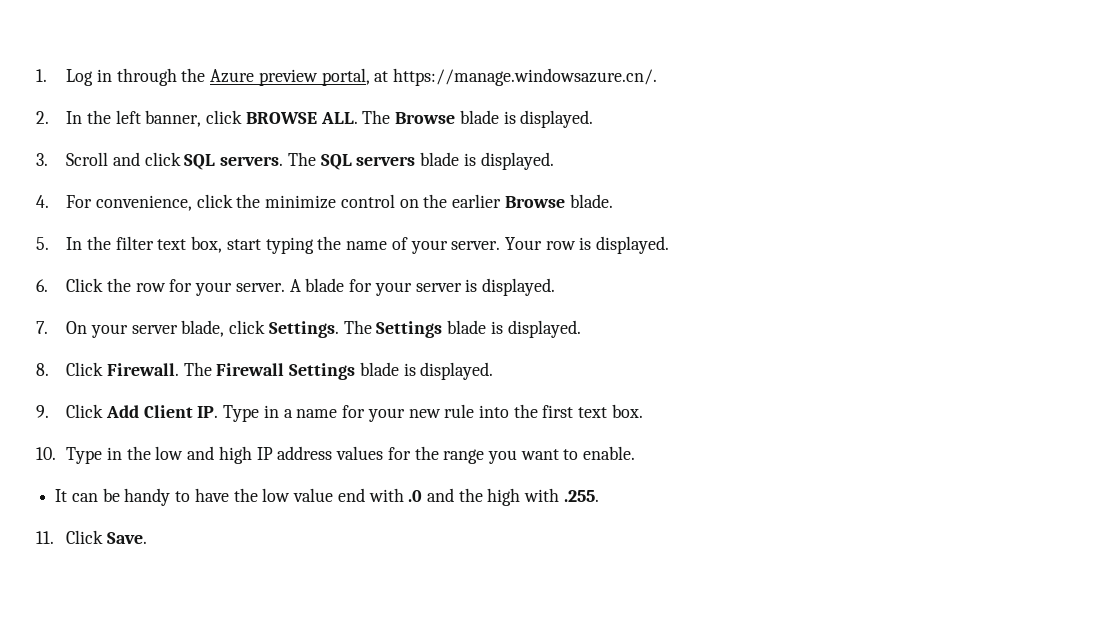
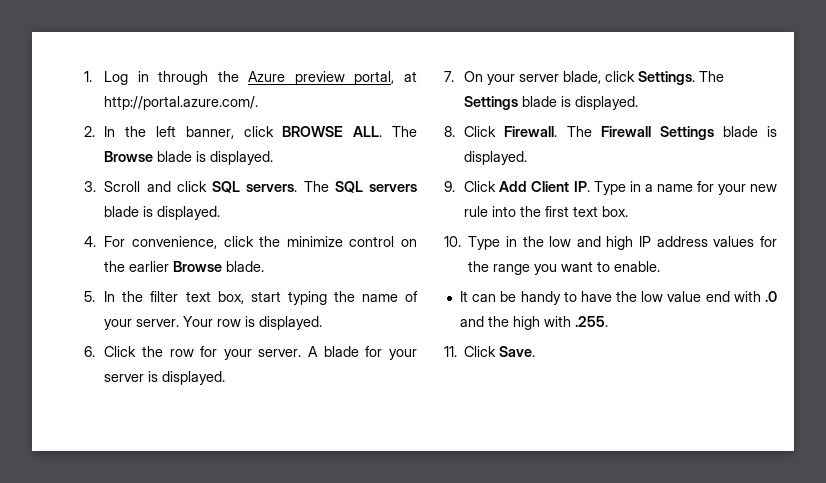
- 1. Log in through the Azure preview portal, at https://manage.windowsazure.cn/.
+ 1. Log in through the Azure preview portal, at http://portal.azure.com/.

